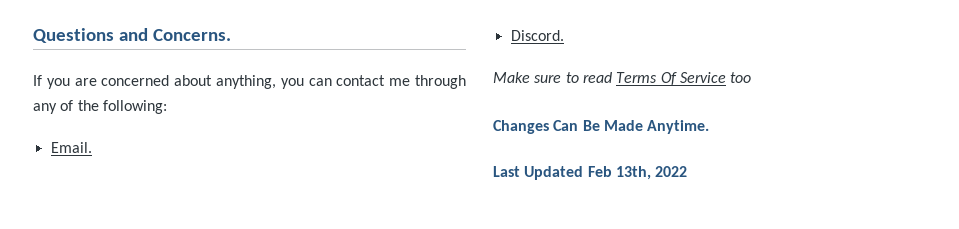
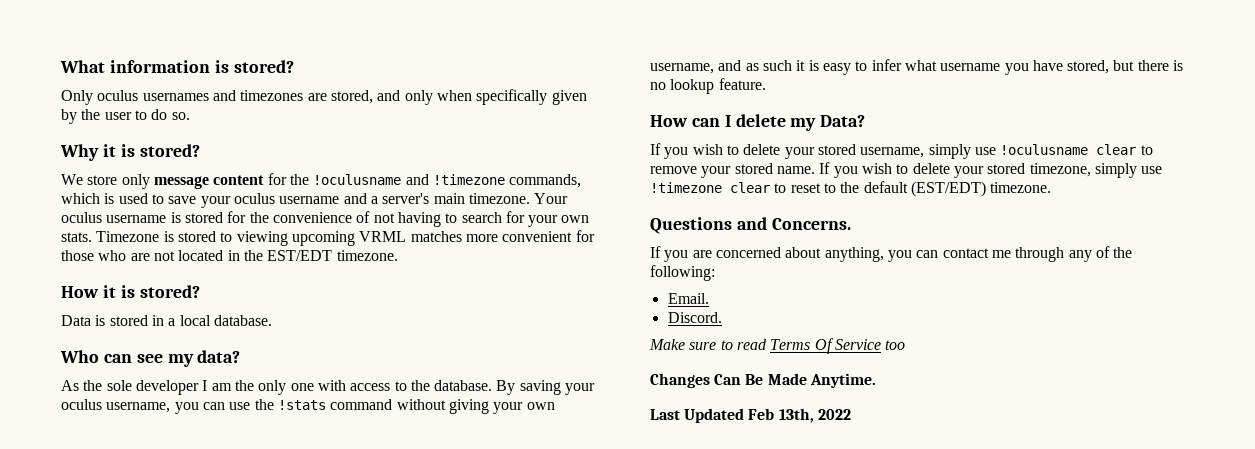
+ What information is stored?
+ Only oculus usernames and timezones are stored, and only when specifically given by the user to do so.
+ Why it is stored?
+ We store only message content for the !oculusname and !timezone commands, which is used to save your oculus username and a server's main timezone. Your oculus username is stored for the convenience of not having to search for your own stats. Timezone is stored to viewing upcoming VRML matches more convenient for those who are not located in the EST/EDT timezone.
+ How it is stored?
+ Data is stored in a local database.
+ Who can see my data?
+ As the sole developer I am the only one with access to the database. By saving your oculus username, you can use the !stats command without giving your own username, and as such it is easy to infer what username you have stored, but there is no lookup feature.
+ How can I delete my Data?
+ If you wish to delete your stored username, simply use !oculusname clear to remove your stored name. If you wish to delete your stored timezone, simply use !timezone clear to reset to the default (EST/EDT) timezone.

